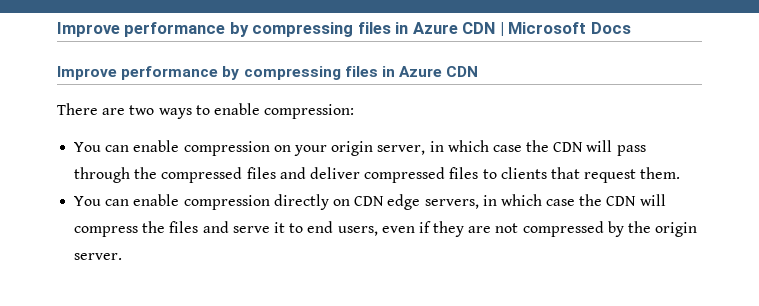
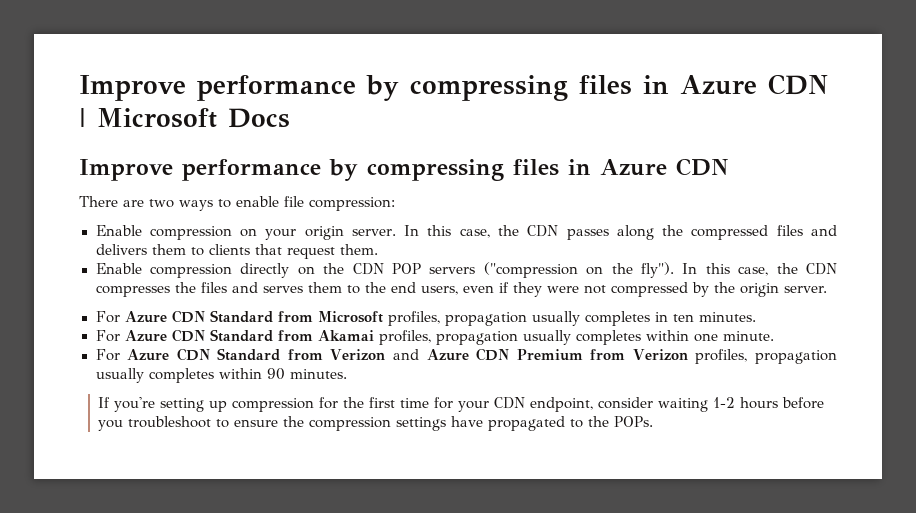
- There are two ways to enable compression:
+ There are two ways to enable file compression:
- You can enable compression on your origin server, in which case the CDN will pass through the compressed files and deliver compressed files to clients that request them.
+ Enable compression on your origin server. In this case, the CDN passes along the compressed files and delivers them to clients that request them.
- You can enable compression directly on CDN edge servers, in which case the CDN will compress the files and serve it to end users, even if they are not compressed by the origin server.
+ Enable compression directly on the CDN POP servers ("compression on the fly"). In this case, the CDN compresses the files and serves them to the end users, even if they were not compressed by the origin server.
+ For Azure CDN Standard from Microsoft profiles, propagation usually completes in ten minutes.
+ For Azure CDN Standard from Akamai profiles, propagation usually completes within one minute.
+ For Azure CDN Standard from Verizon and Azure CDN Premium from Verizon profiles, propagation usually completes within 90 minutes.
+ If you're setting up compression for the first time for your CDN endpoint, consider waiting 1-2 hours before you troubleshoot to ensure the compression settings have propagated to the POPs.

